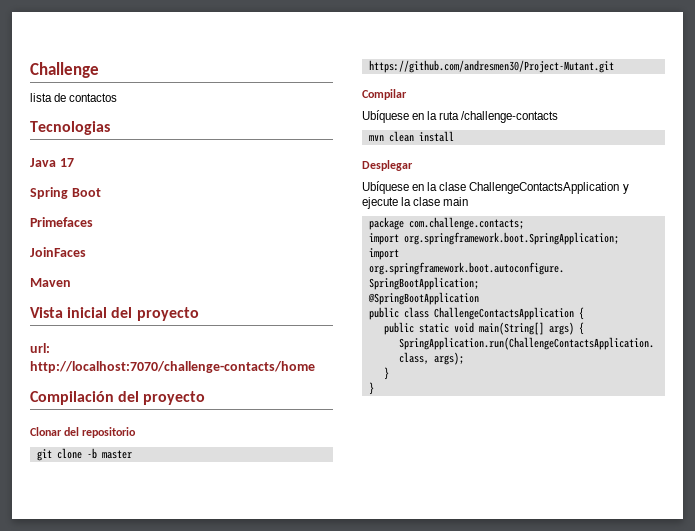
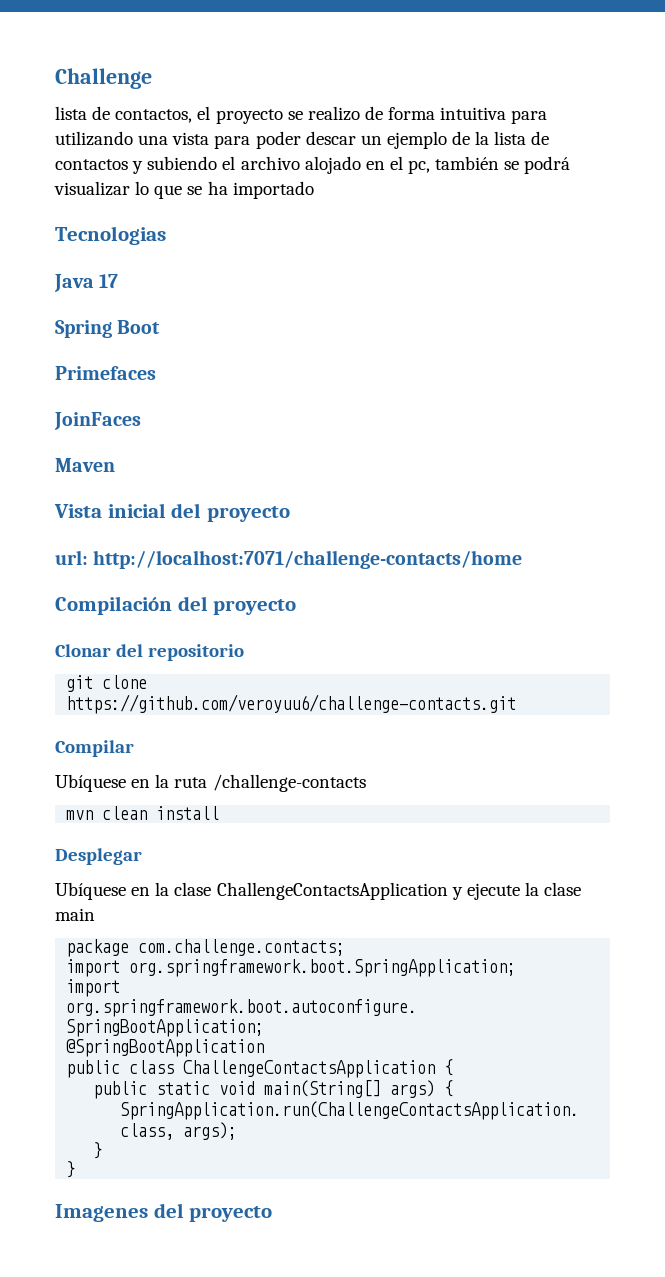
- lista de contactos
+ lista de contactos, el proyecto se realizo de forma intuitiva para utilizando una vista para poder descar un ejemplo de la lista de contactos y subiendo el archivo alojado en el pc, también se podrá visualizar lo que se ha importado
- url: http://localhost:7070/challenge-contacts/home
+ url: http://localhost:7071/challenge-contacts/home
- git clone -b master https://github.com/andresmen30/Project-Mutant.git
+ git clone https://github.com/veroyuu6/challenge-contacts.git
+ Imagenes del proyecto

